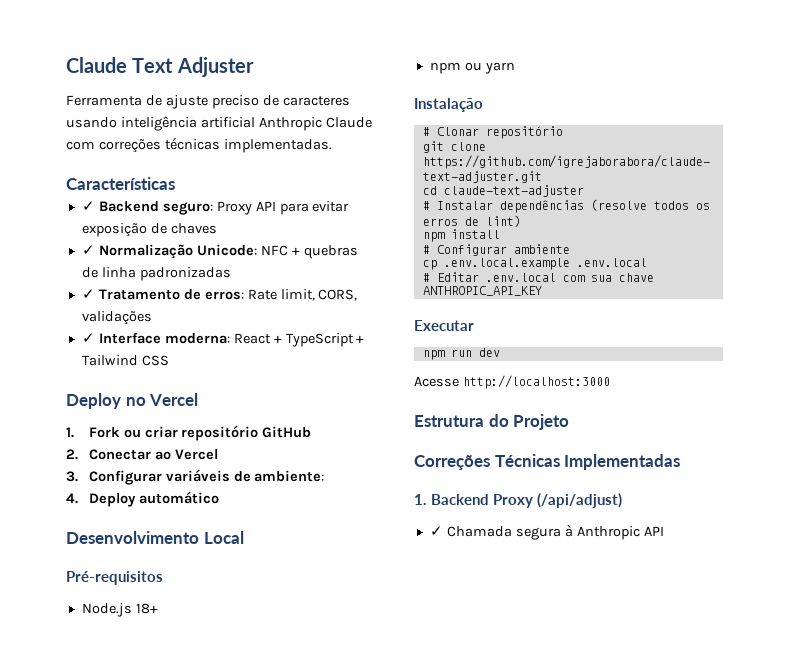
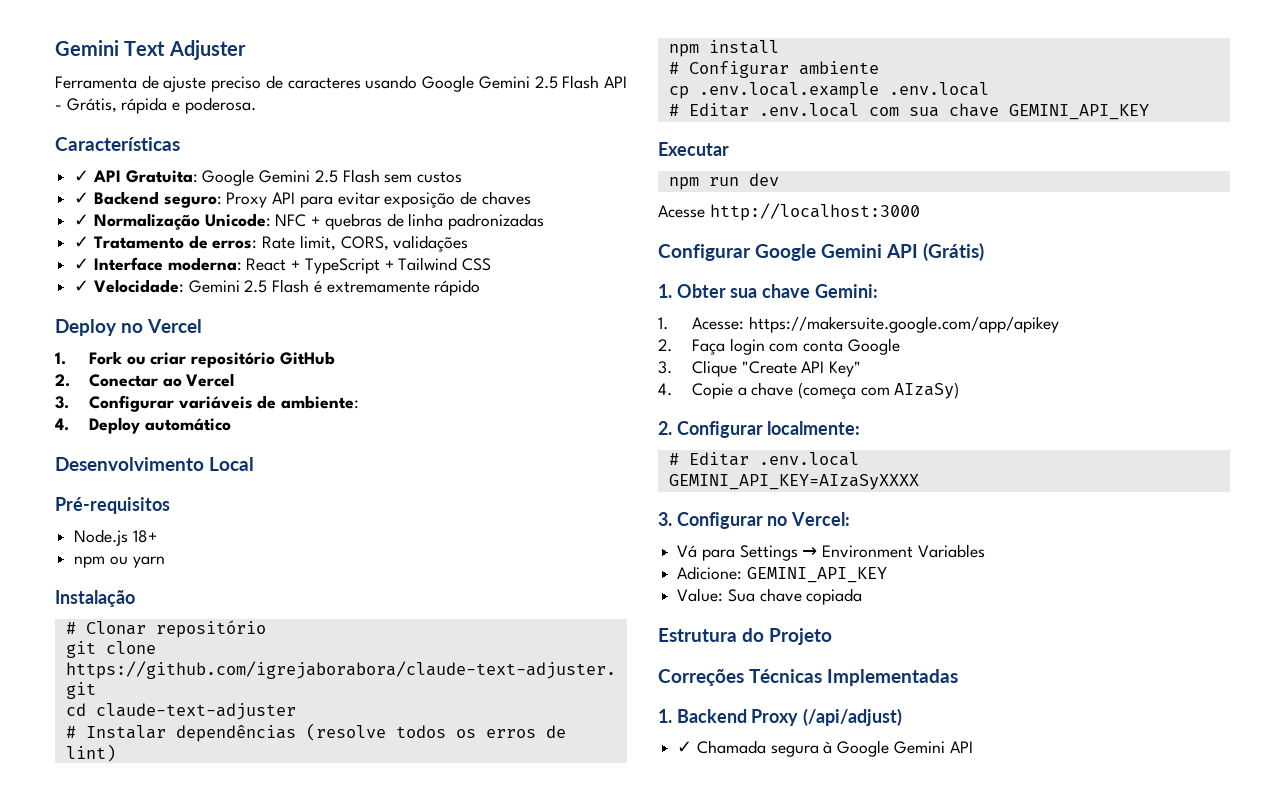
- Claude Text Adjuster
+ Gemini Text Adjuster
- Ferramenta de ajuste preciso de caracteres usando inteligência artificial Anthropic Claude com correções técnicas implementadas.
+ Ferramenta de ajuste preciso de caracteres usando Google Gemini 2.5 Flash API - Grátis, rápida e poderosa.
  Características
+ ✓ API Gratuita: Google Gemini 2.5 Flash sem custos
+ ✓ Velocidade: Gemini 2.5 Flash é extremamente rápido
- # Editar .env.local com sua chave ANTHROPIC_API_KEY
+ # Editar .env.local com sua chave GEMINI_API_KEY
+ Configurar Google Gemini API (Grátis)
+ 1. Obter sua chave Gemini:
+ 1. Acesse: https://makersuite.google.com/app/apikey
+ 2. Faça login com conta Google
+ 3. Clique "Create API Key"
+ 4. Copie a chave (começa com AIzaSy)
+ 2. Configurar localmente:
+ # Editar .env.local
+ GEMINI_API_KEY=AIzaSyXXXX
+ 3. Configurar no Vercel:
+ Vá para Settings → Environment Variables
+ Adicione: GEMINI_API_KEY
+ Value: Sua chave copiada
- ✓ Chamada segura à Anthropic API
+ ✓ Chamada segura à Google Gemini API

